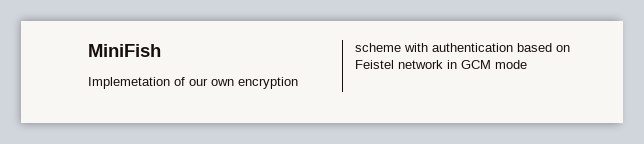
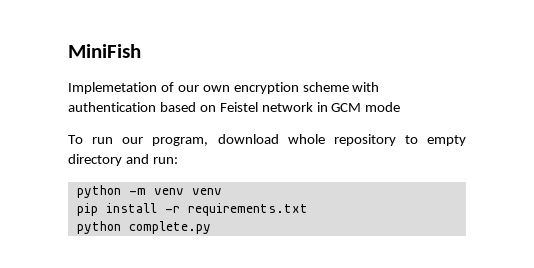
+ To run our program, download whole repository to empty directory and run:
+ python -m venv venv
+ pip install -r requirements.txt
+ python complete.py

